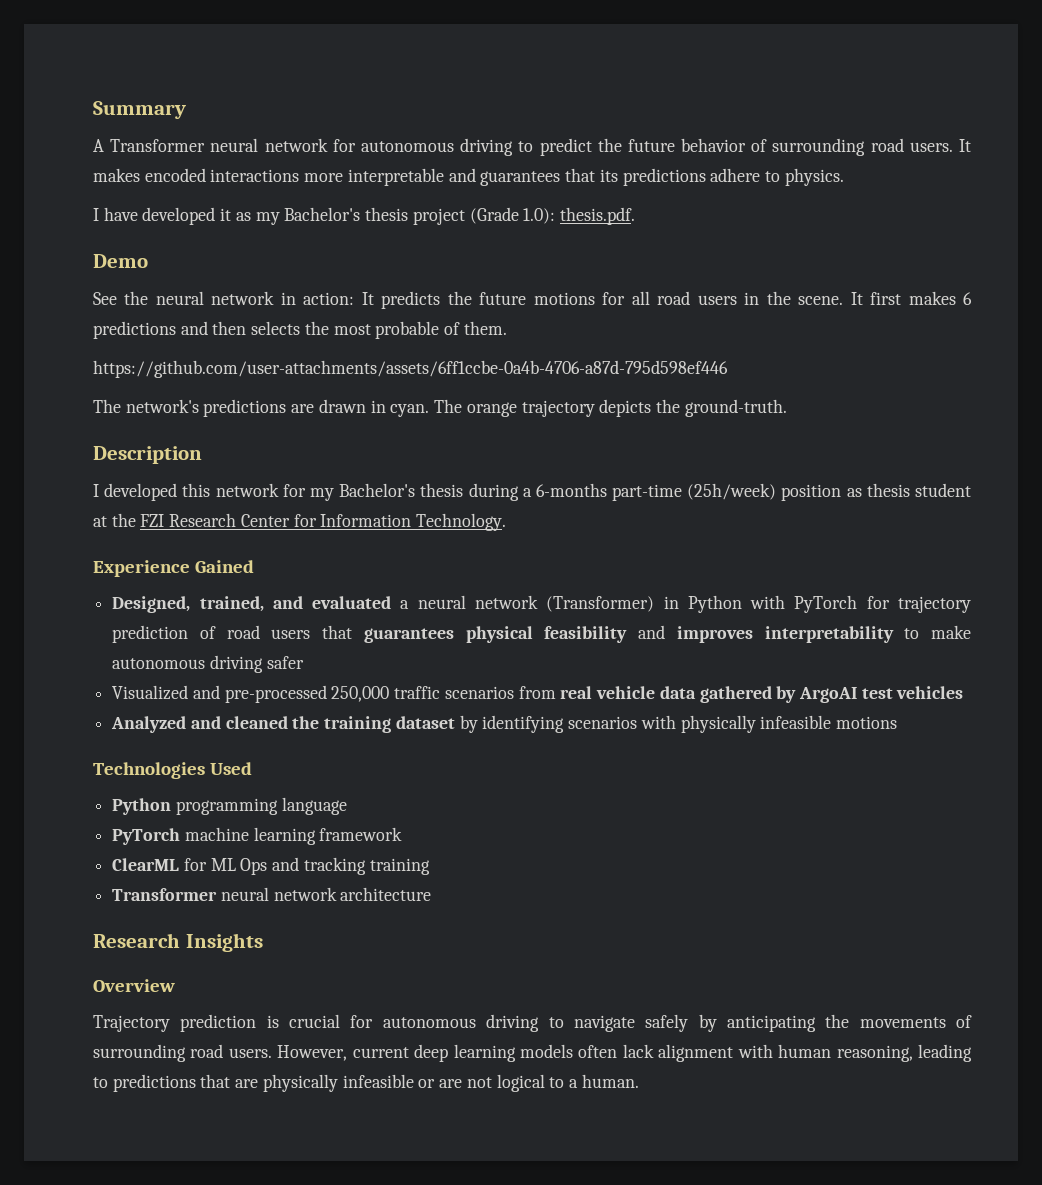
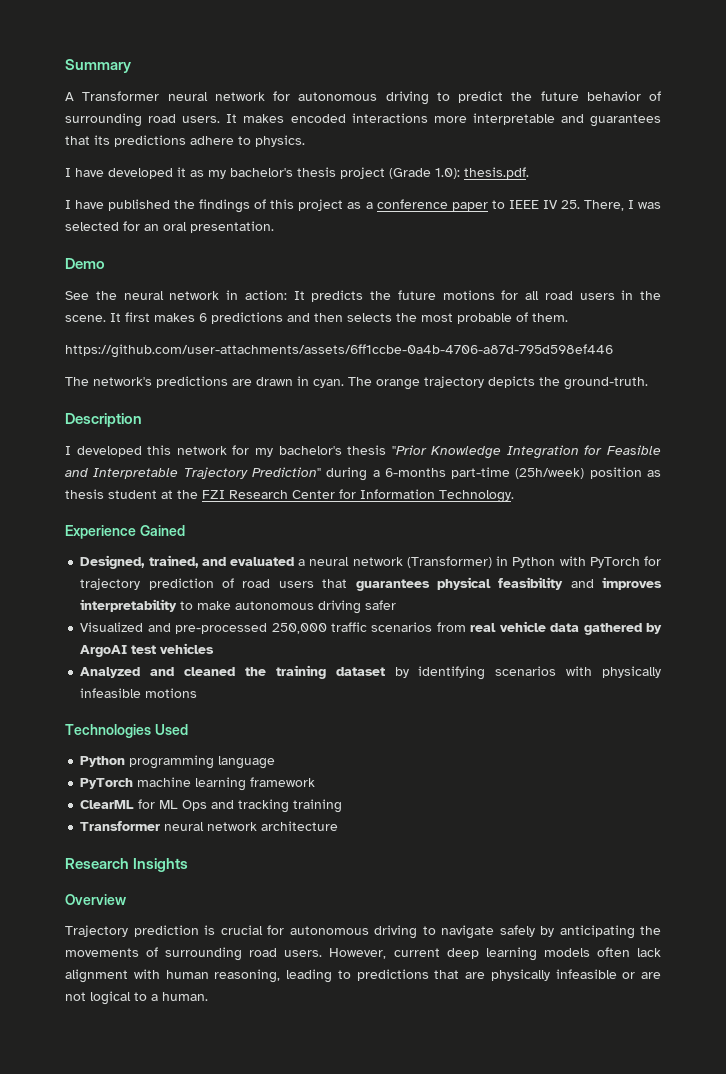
- I have developed it as my Bachelor's thesis project (Grade 1.0): thesis.pdf.
+ I have developed it as my bachelor's thesis project (Grade 1.0): thesis.pdf.
+ I have published the findings of this project as a conference paper to IEEE IV 25. There, I was selected for an oral presentation.
- I developed this network for my Bachelor's thesis during a 6-months part-time (25h/week) position as thesis student at the FZI Research Center for Information Technology.
+ I developed this network for my bachelor's thesis "Prior Knowledge Integration for Feasible and Interpretable Trajectory Prediction" during a 6-months part-time (25h/week) position as thesis student at the FZI Research Center for Information Technology.

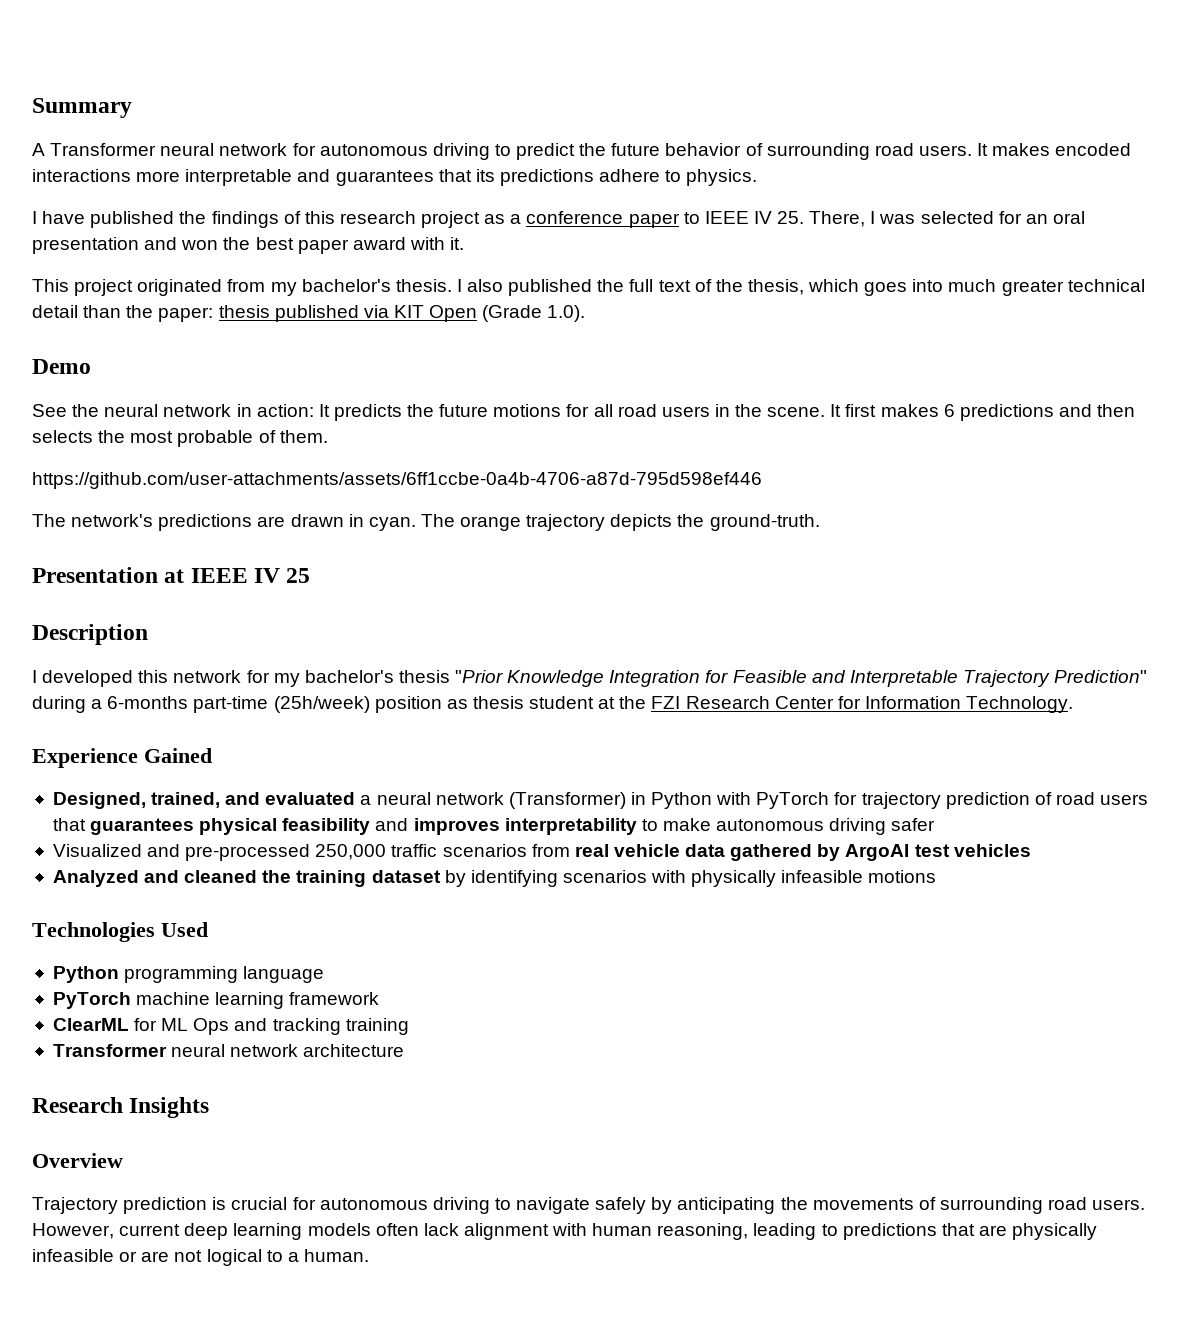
- I have developed it as my bachelor's thesis project (Grade 1.0): thesis.pdf.
- I have published the findings of this project as a conference paper to IEEE IV 25. There, I was selected for an oral presentation.
+ I have published the findings of this research project as a conference paper to IEEE IV 25. There, I was selected for an oral presentation and won the best paper award with it.
+ This project originated from my bachelor's thesis. I also published the full text of the thesis, which goes into much greater technical detail than the paper: thesis published via KIT Open (Grade 1.0).
+ Presentation at IEEE IV 25

